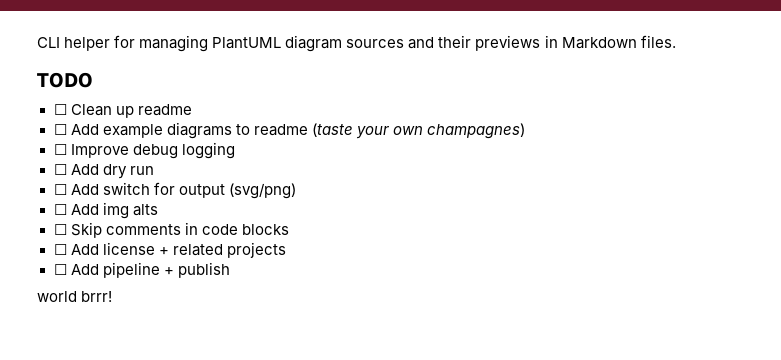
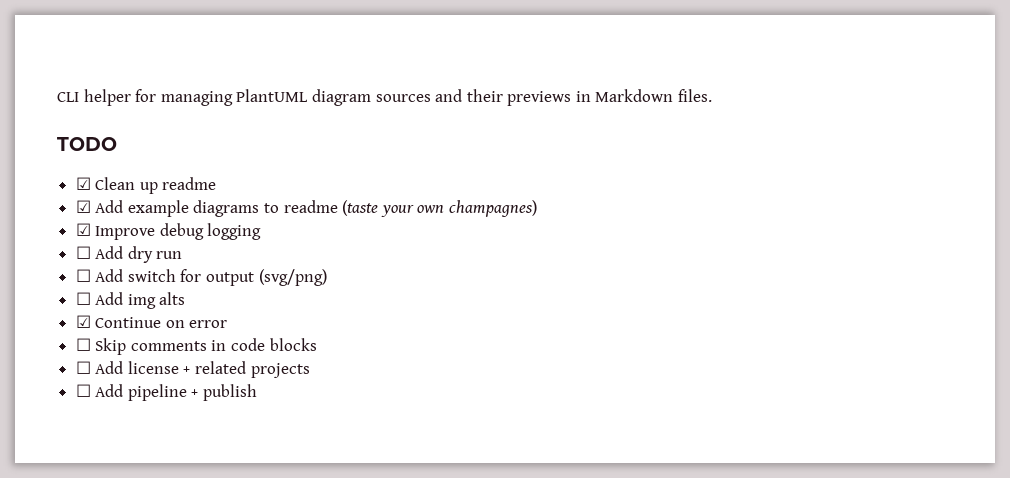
- ☐ Clean up readme
+ ☑ Clean up readme
- ☐ Add example diagrams to readme (taste your own champagnes)
+ ☑ Add example diagrams to readme (taste your own champagnes)
- ☐ Improve debug logging
+ ☑ Improve debug logging
+ ☑ Continue on error
- world brrr!

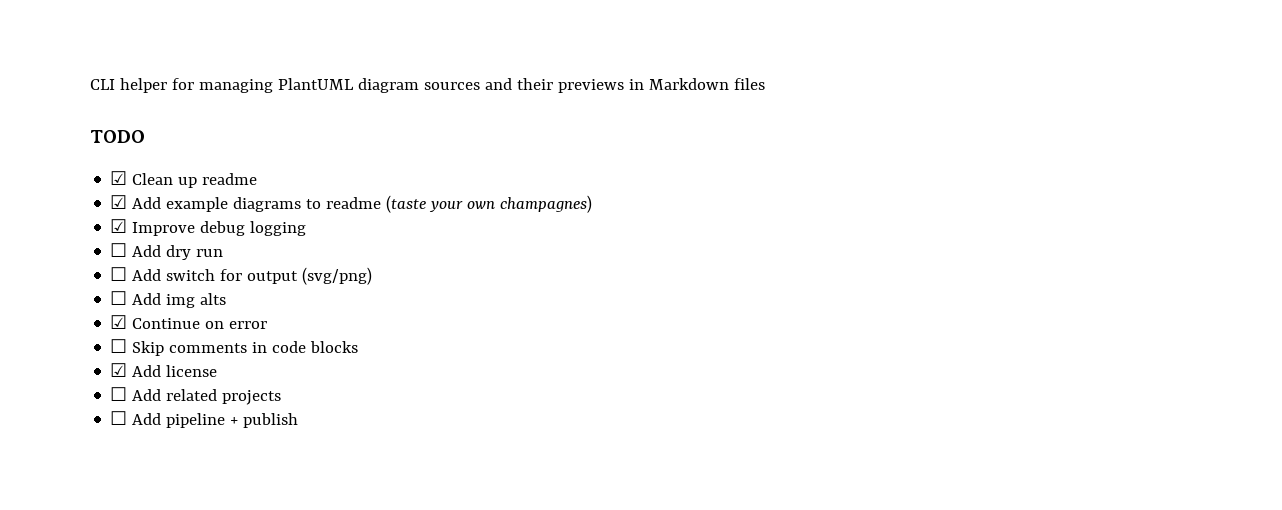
- CLI helper for managing PlantUML diagram sources and their previews in Markdown files.
+ CLI helper for managing PlantUML diagram sources and their previews in Markdown files
- ☐ Add license + related projects
+ ☑ Add license
+ ☐ Add related projects

